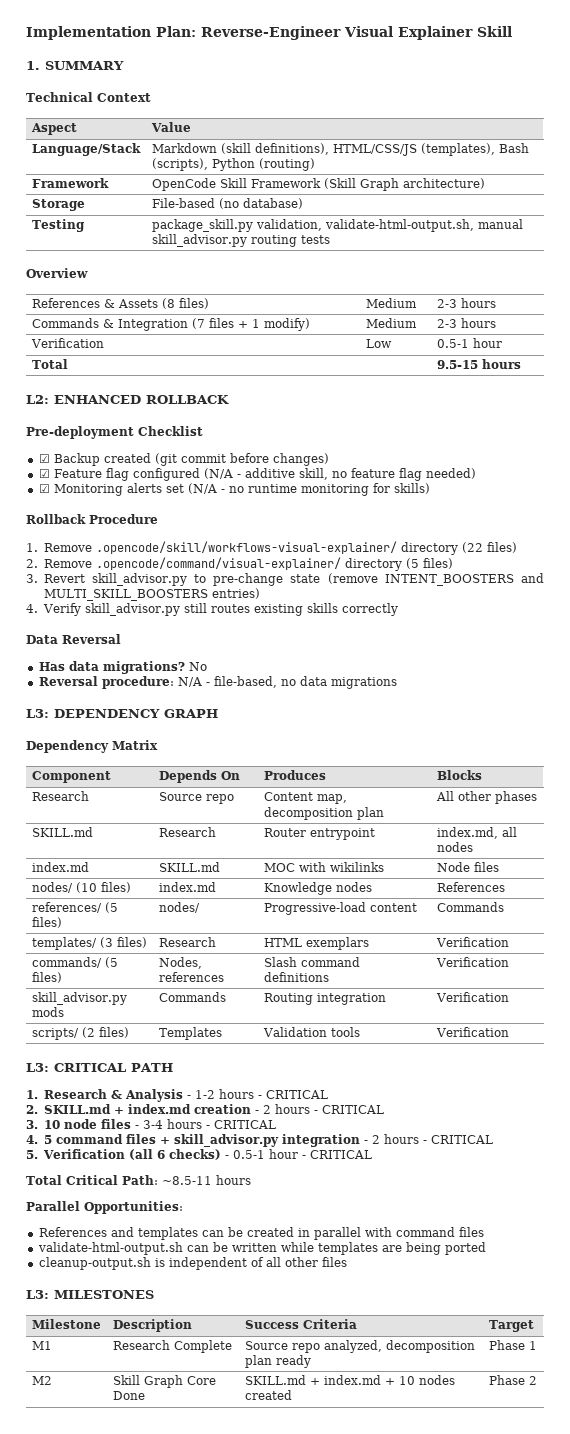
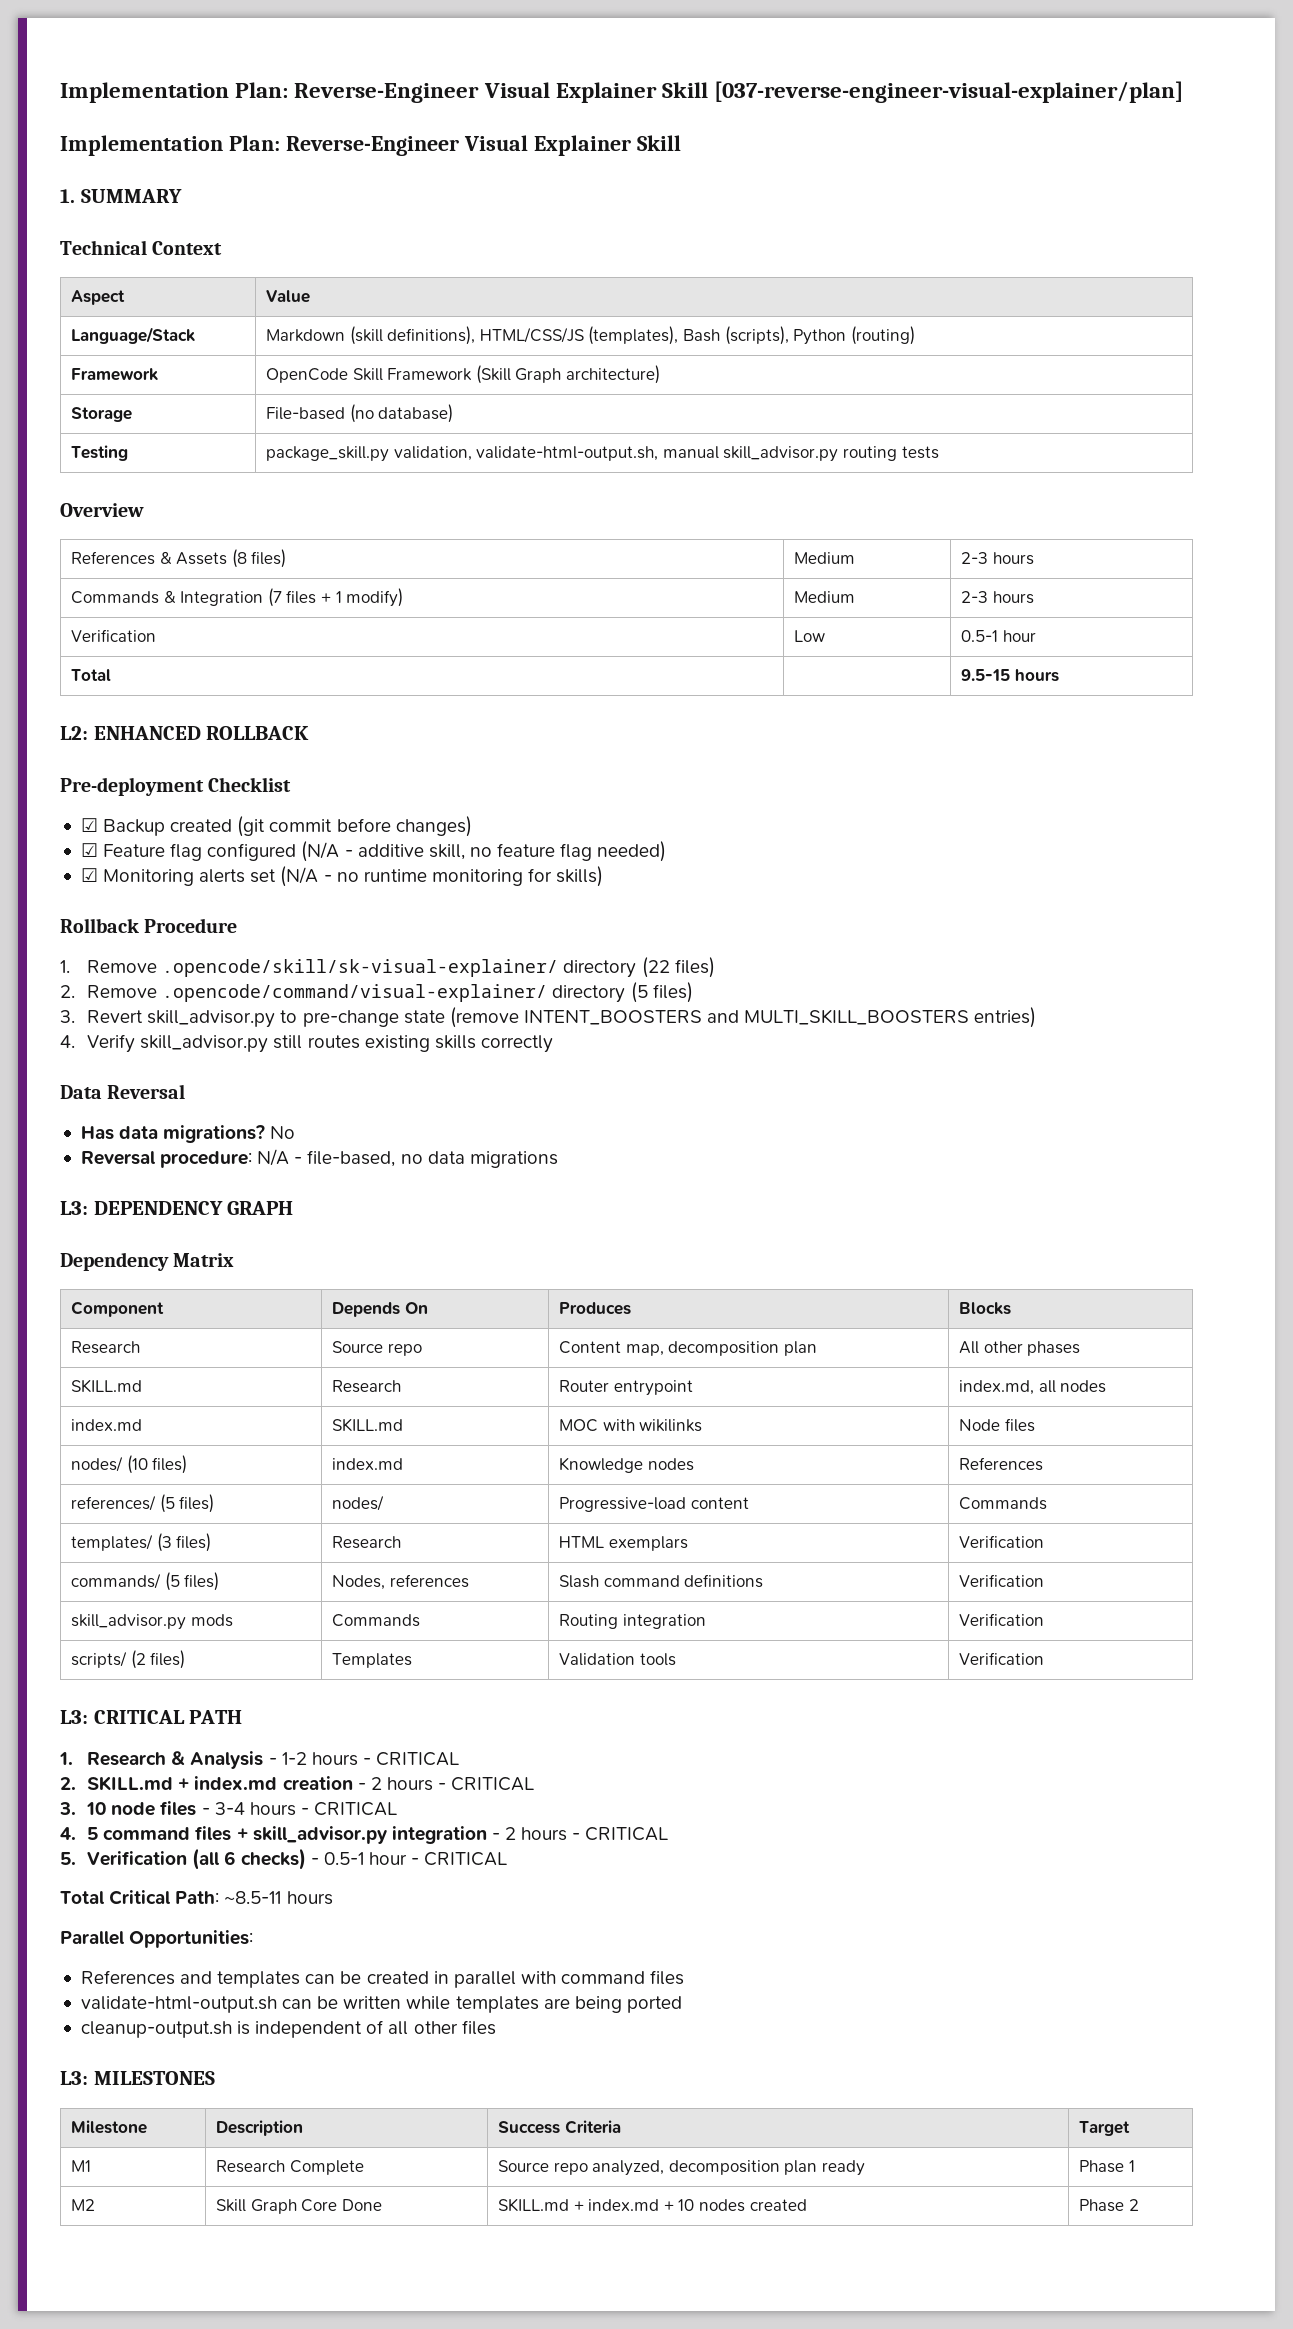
+ Implementation Plan: Reverse-Engineer Visual Explainer Skill [037-reverse-engineer-visual-explainer/plan]
- 1. Remove .opencode/skill/workflows-visual-explainer/ directory (22 files)
+ 1. Remove .opencode/skill/sk-visual-explainer/ directory (22 files)

